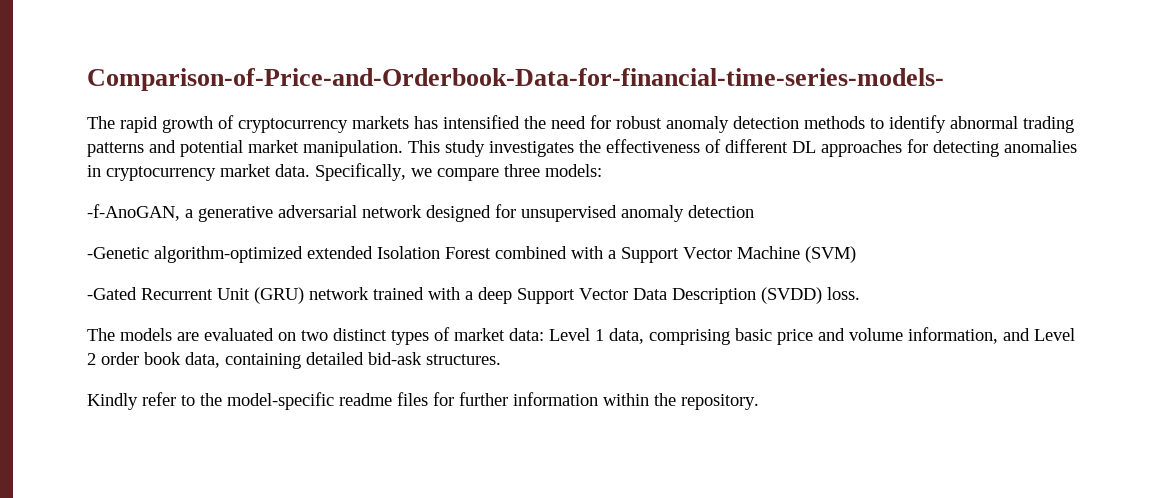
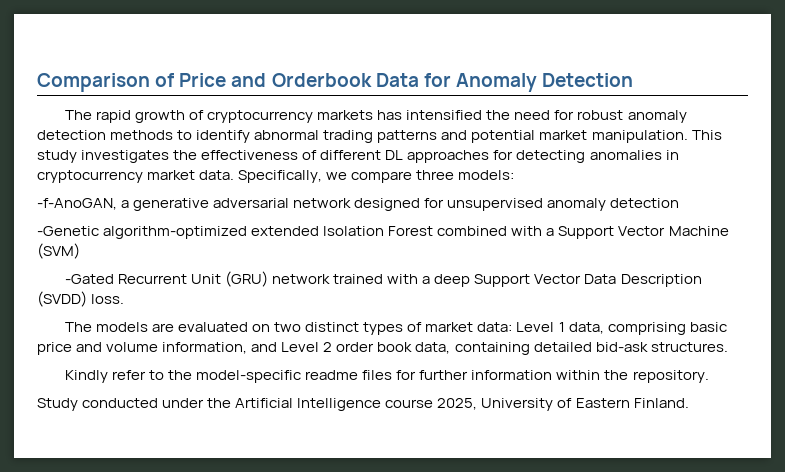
- Comparison-of-Price-and-Orderbook-Data-for-financial-time-series-models-
+ Comparison of Price and Orderbook Data for Anomaly Detection
+ Study conducted under the Artificial Intelligence course 2025, University of Eastern Finland.

